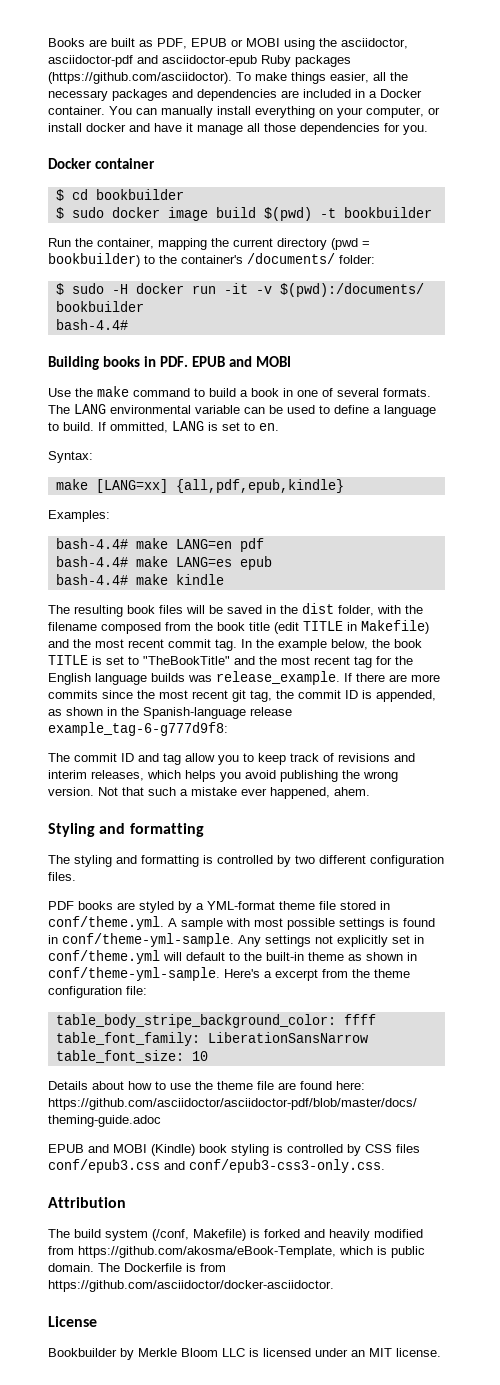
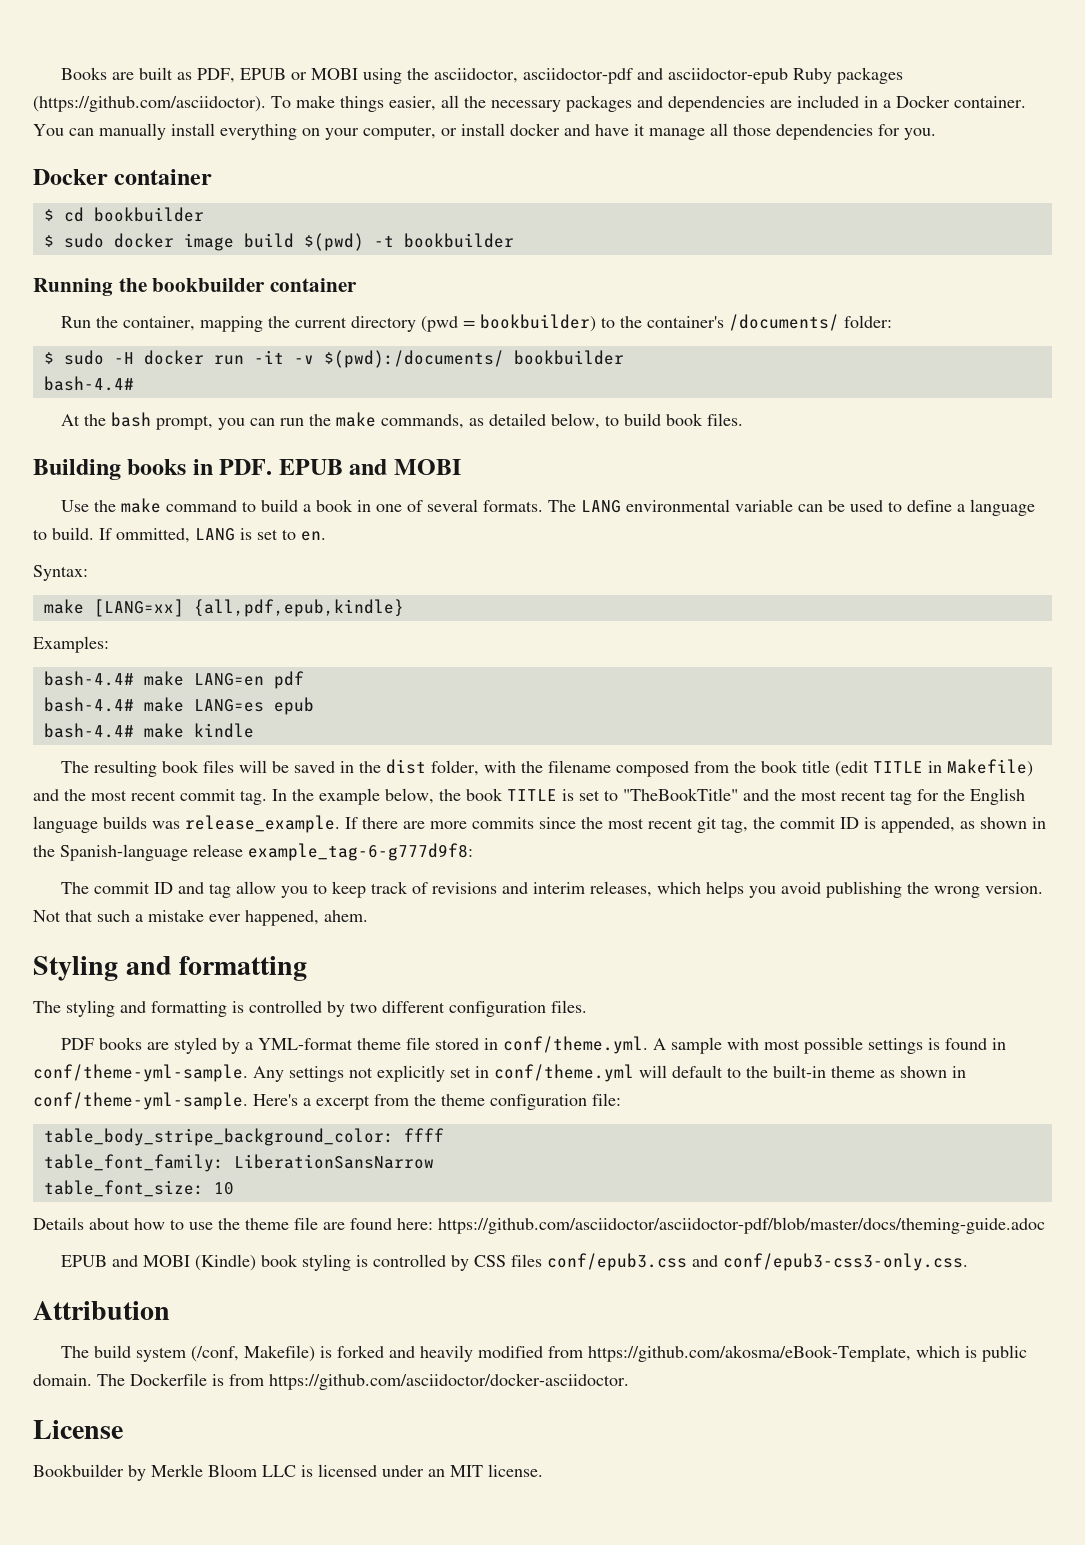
+ Running the bookbuilder container
+ At the bash prompt, you can run the make commands, as detailed below, to build book files.

